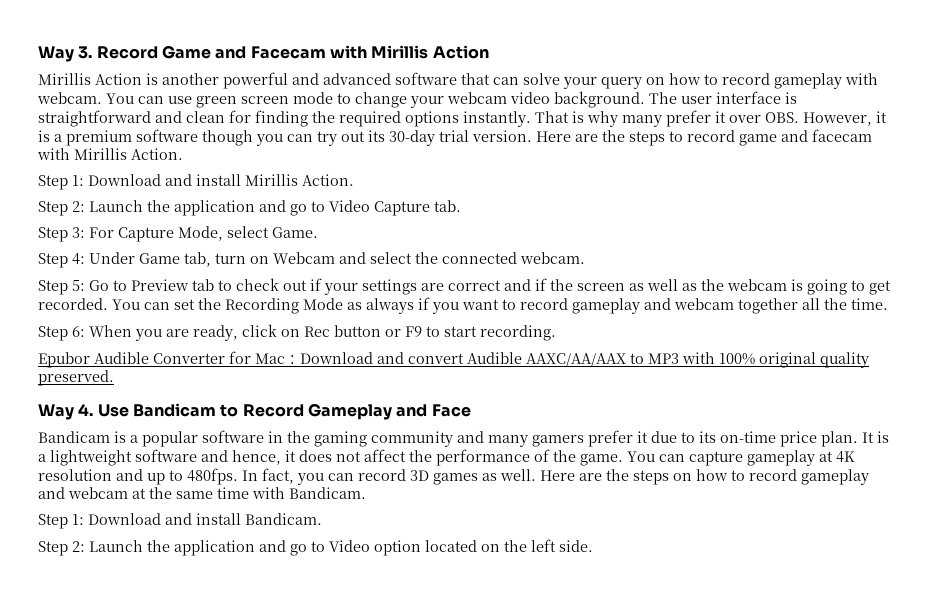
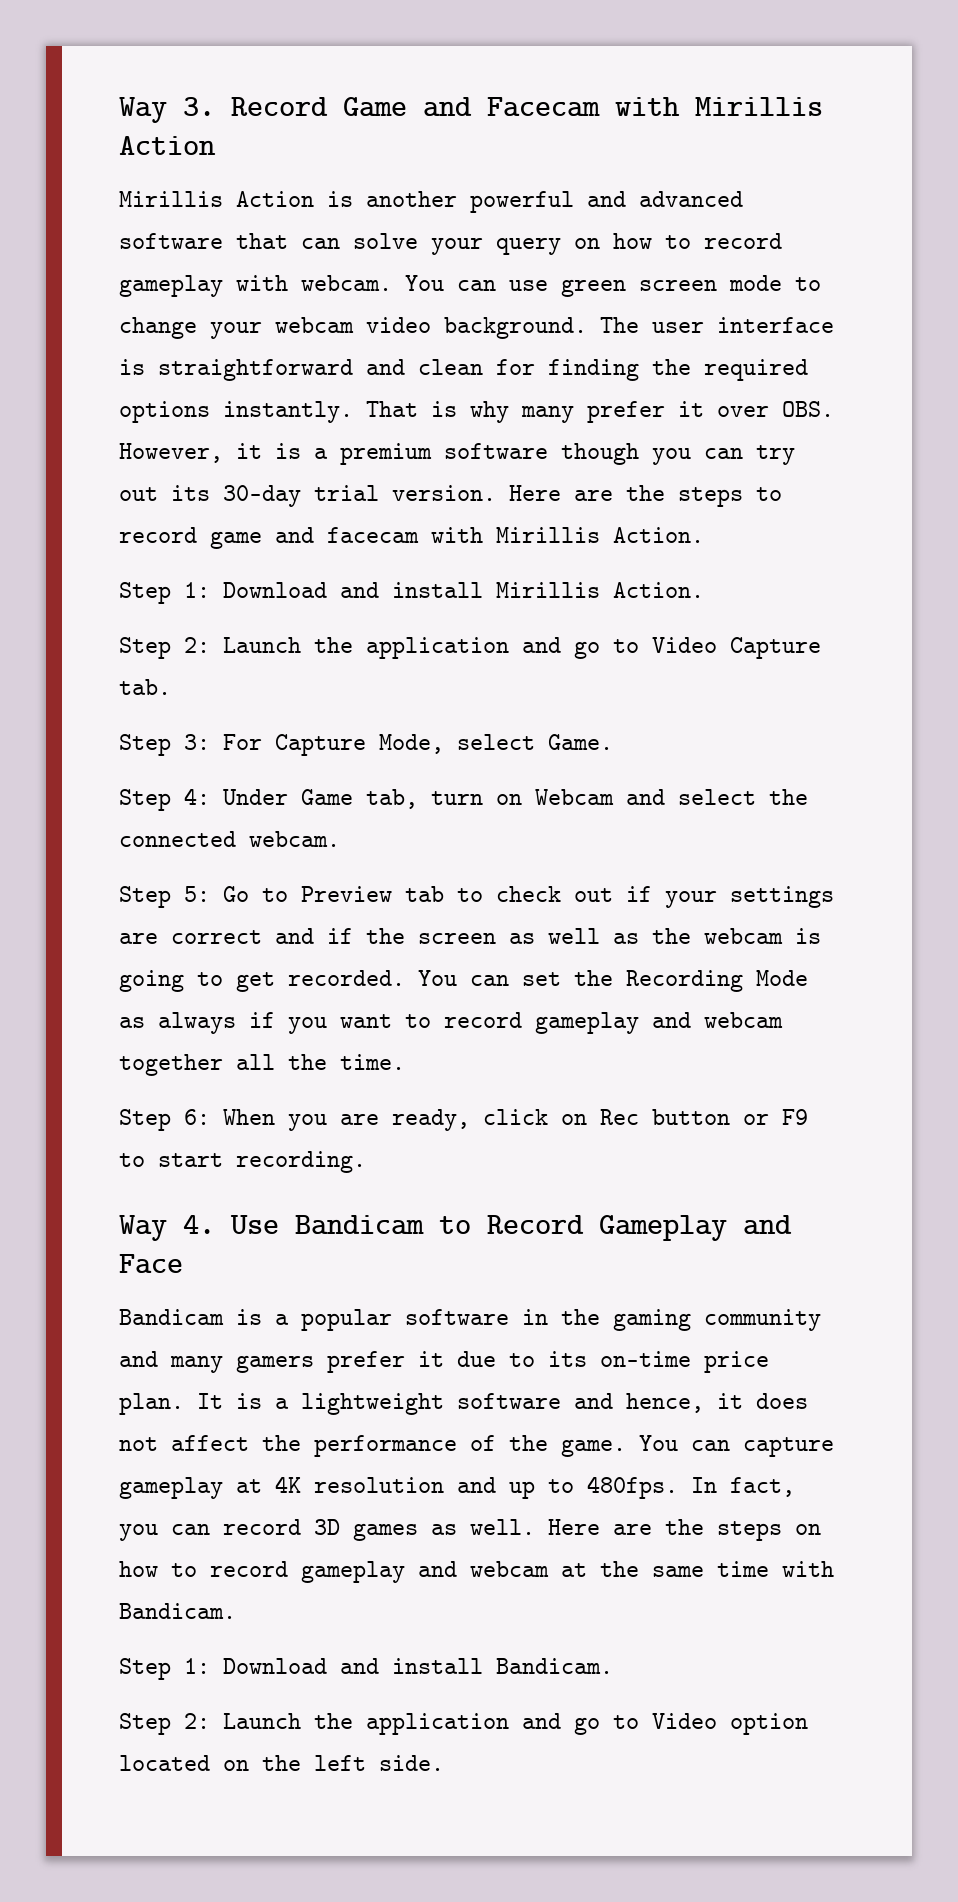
- Epubor Audible Converter for Mac：Download and convert Audible AAXC/AA/AAX to MP3 with 100% original quality preserved.

